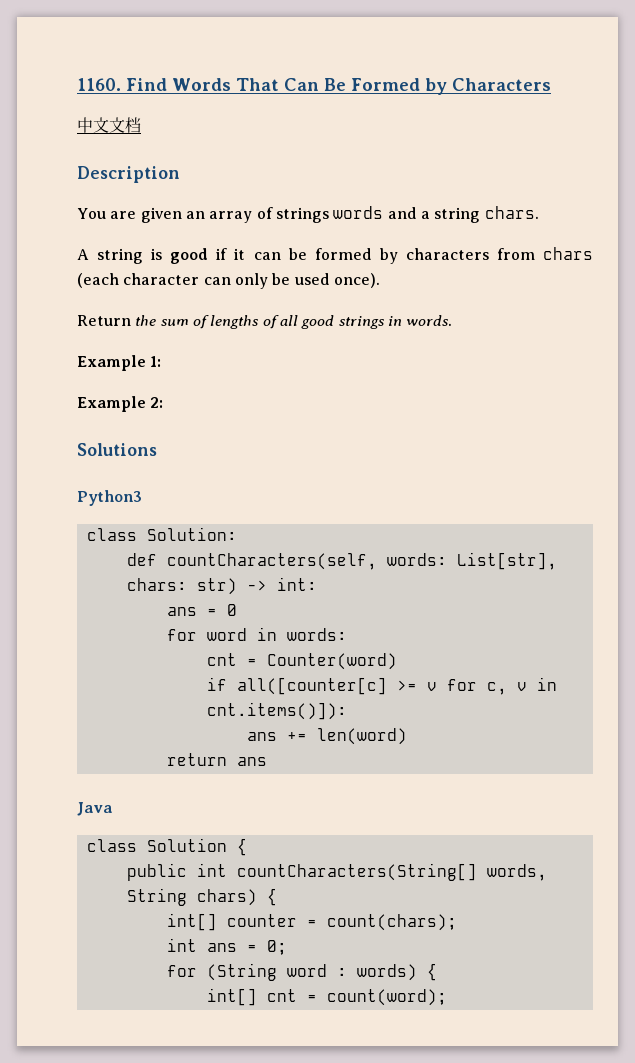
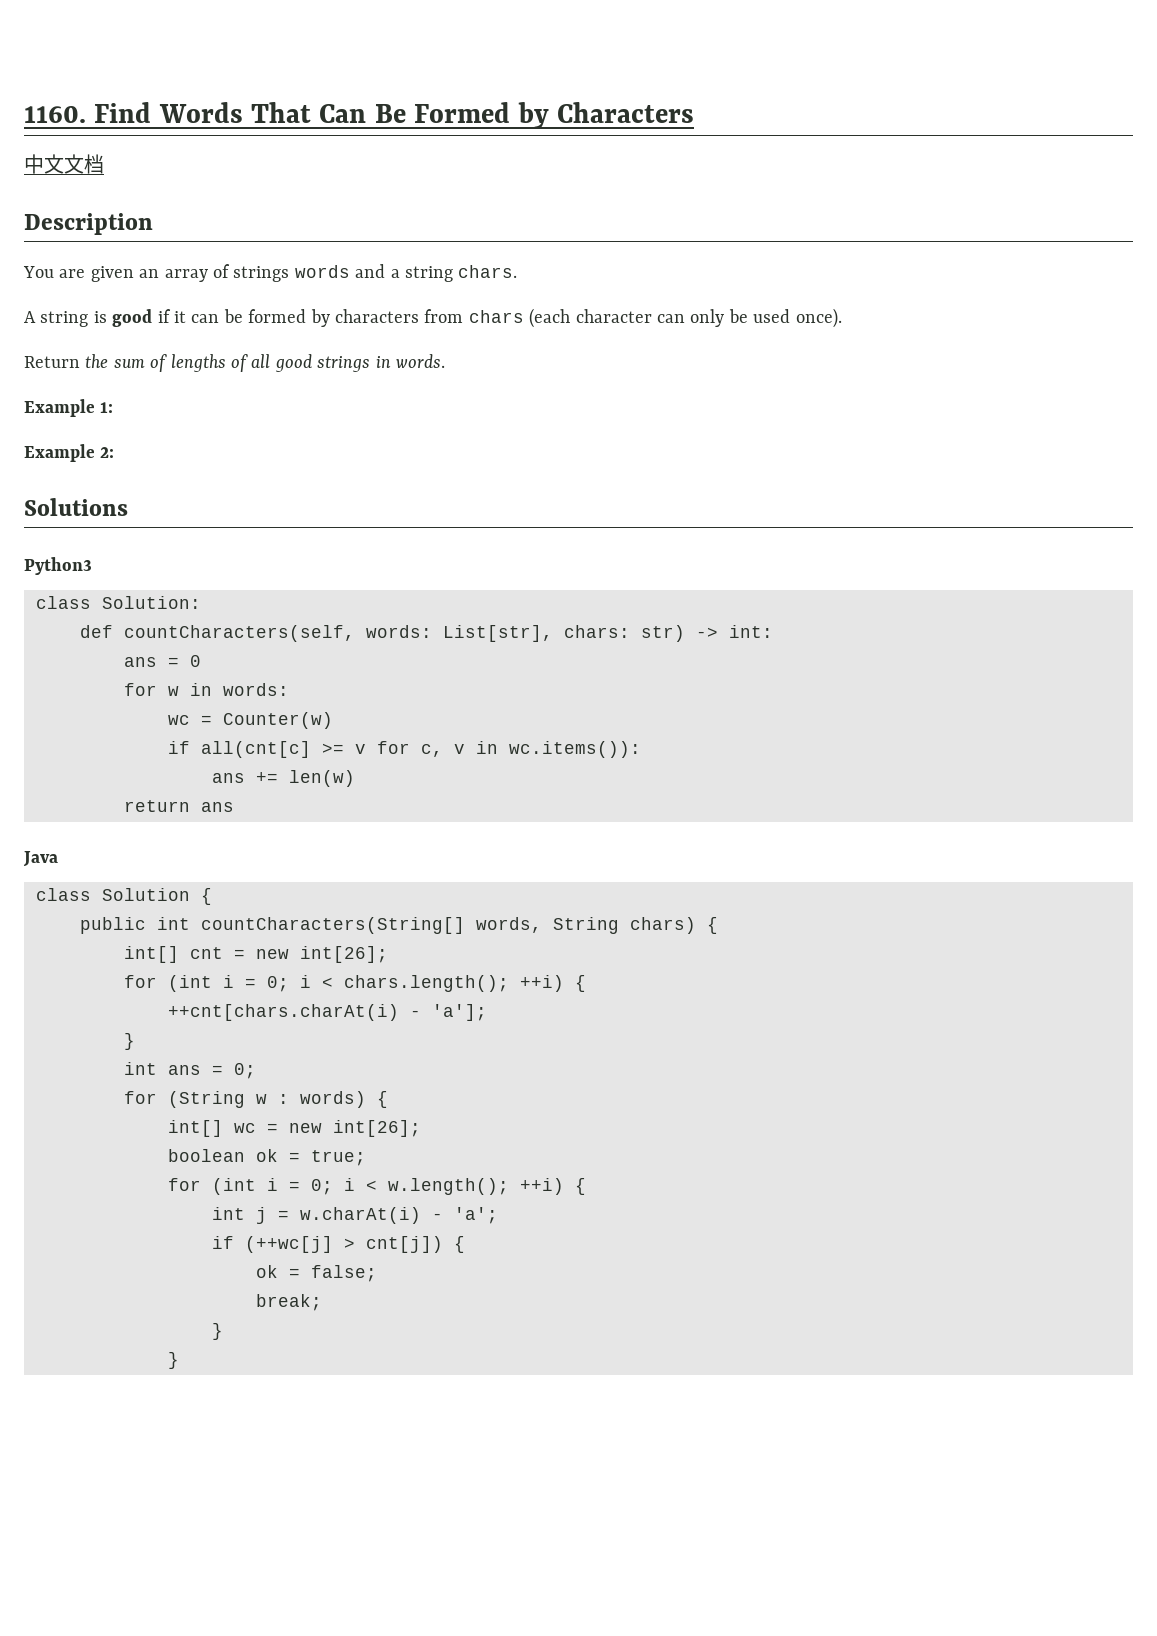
- for word in words:
+ for w in words:
- cnt = Counter(word)
- if all([counter[c] >= v for c, v in cnt.items()]):
+ wc = Counter(w)
+ if all(cnt[c] >= v for c, v in wc.items()):
- ans += len(word)
+ ans += len(w)
- int[] counter = count(chars);
+ int[] cnt = new int[26];
+ for (int i = 0; i < chars.length(); ++i) {
+ ++cnt[chars.charAt(i) - 'a'];
+ }
- for (String word : words) {
+ for (String w : words) {
- int[] cnt = count(word);
+ int[] wc = new int[26];
+ boolean ok = true;
+ for (int i = 0; i < w.length(); ++i) {
+ int j = w.charAt(i) - 'a';
+ if (++wc[j] > cnt[j]) {
+ ok = false;
+ break;
+ }
+ }

